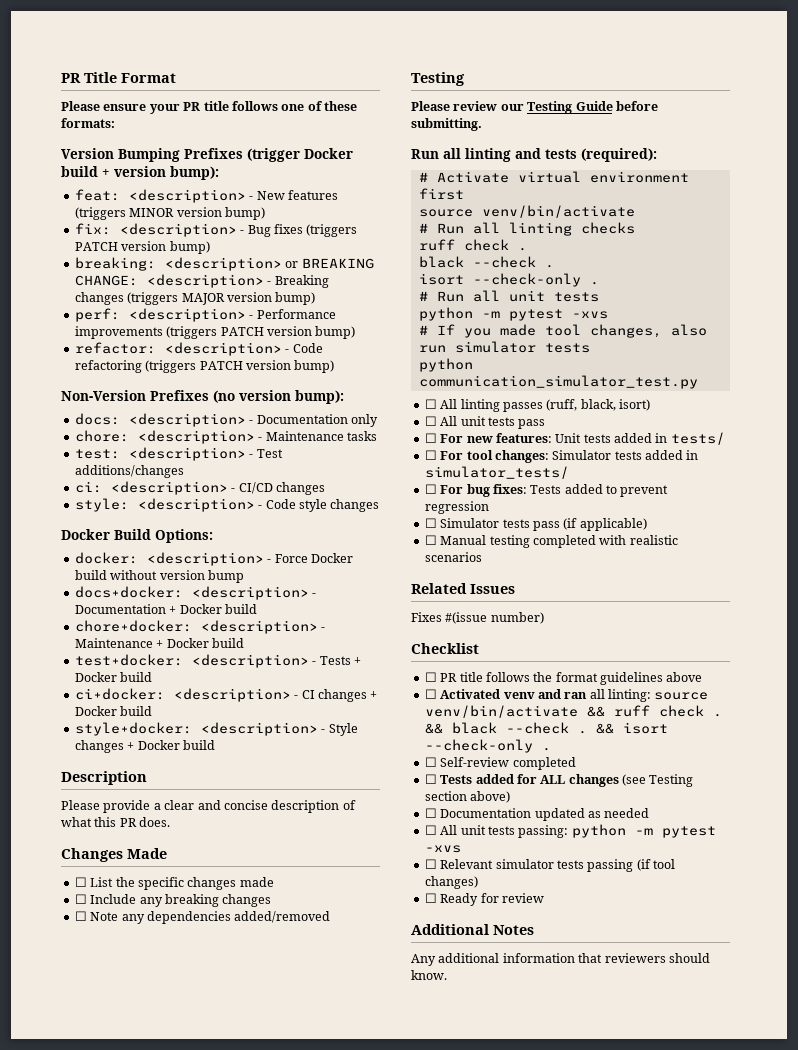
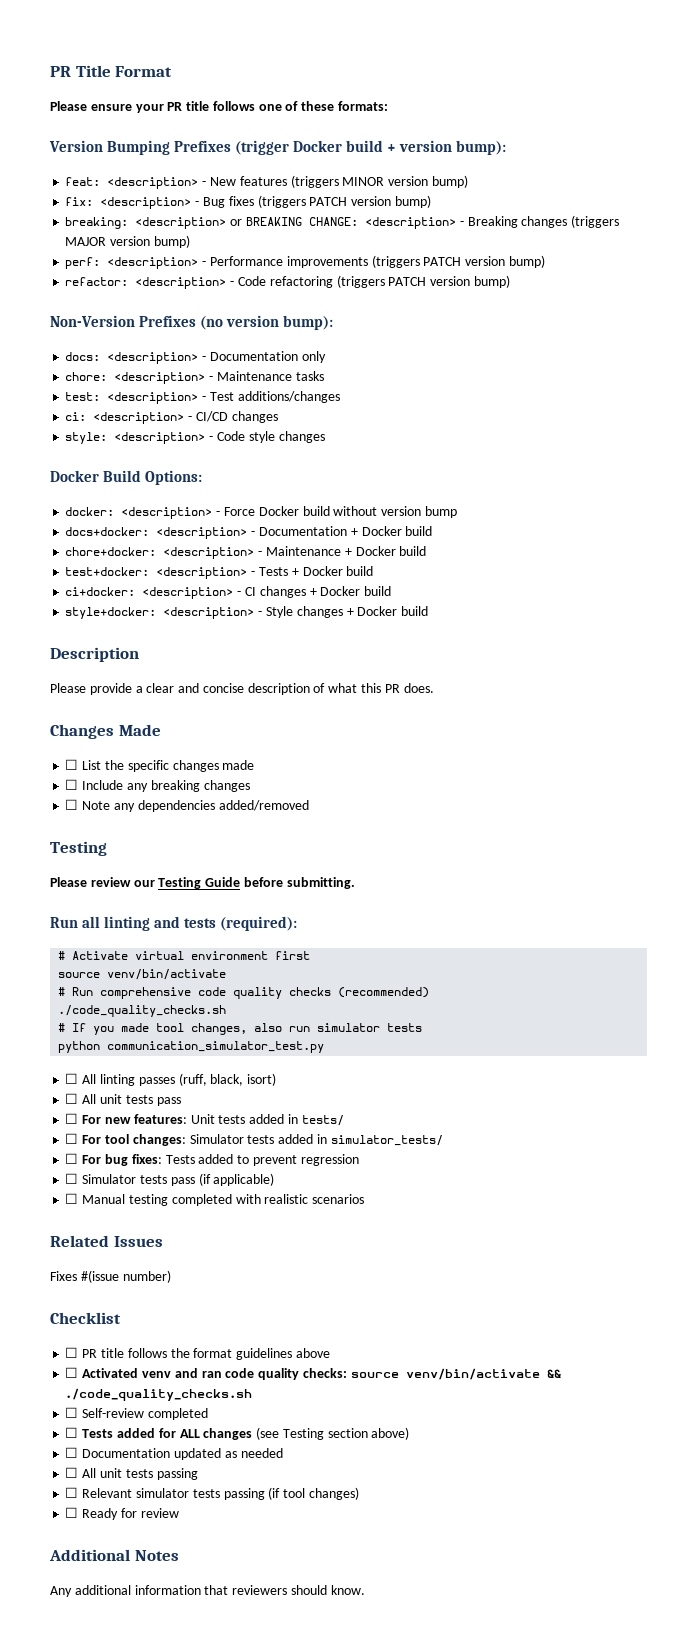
- # Run all linting checks
- ruff check .
- black --check .
- isort --check-only .
- # Run all unit tests
- python -m pytest -xvs
+ # Run comprehensive code quality checks (recommended)
+ ./code_quality_checks.sh
- ☐ Activated venv and ran all linting: source venv/bin/activate && ruff check . && black --check . && isort --check-only .
+ ☐ Activated venv and ran code quality checks: source venv/bin/activate && ./code_quality_checks.sh
- ☐ All unit tests passing: python -m pytest -xvs
+ ☐ All unit tests passing

